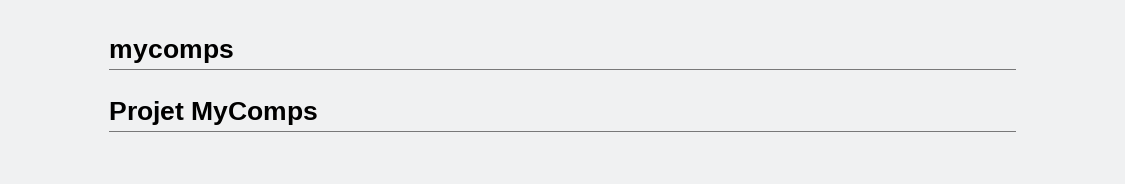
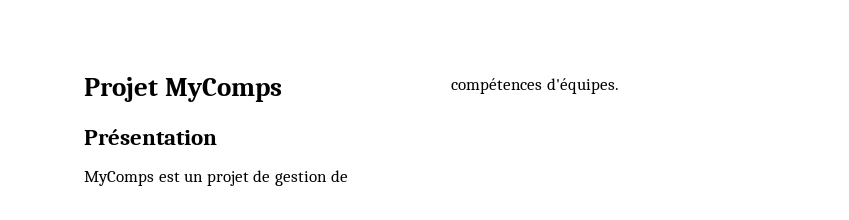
- mycomps
+ Présentation
+ MyComps est un projet de gestion de compétences d'équipes.

